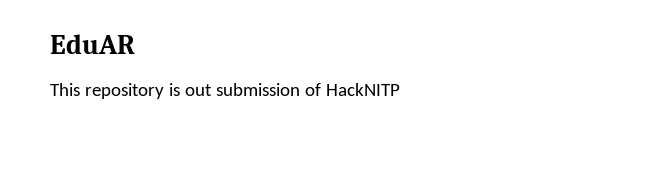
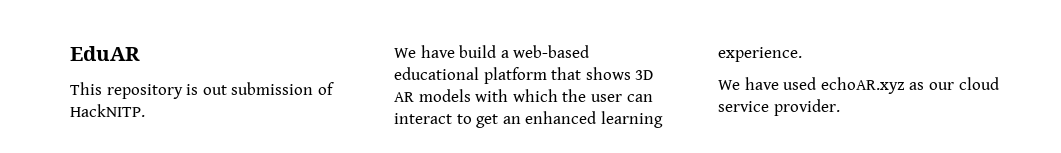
- This repository is out submission of HackNITP
+ This repository is out submission of HackNITP.
+ We have build a web-based educational platform that shows 3D AR models with which the user can interact to get an enhanced learning experience.
+ We have used echoAR.xyz as our cloud service provider.

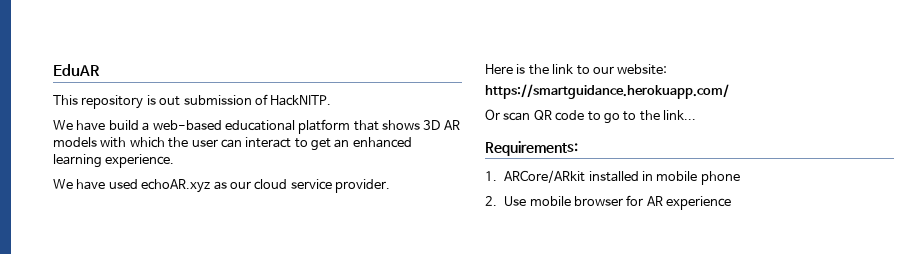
+ Here is the link to our website:
+ https://smartguidance.herokuapp.com/
+ Or scan QR code to go to the link...
+ Requirements:
+ 1. ARCore/ARkit installed in mobile phone
+ 2. Use mobile browser for AR experience

